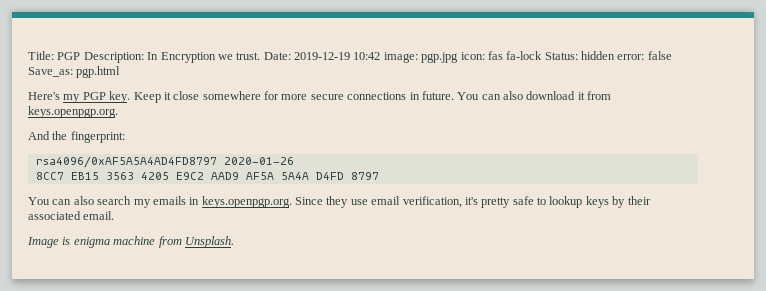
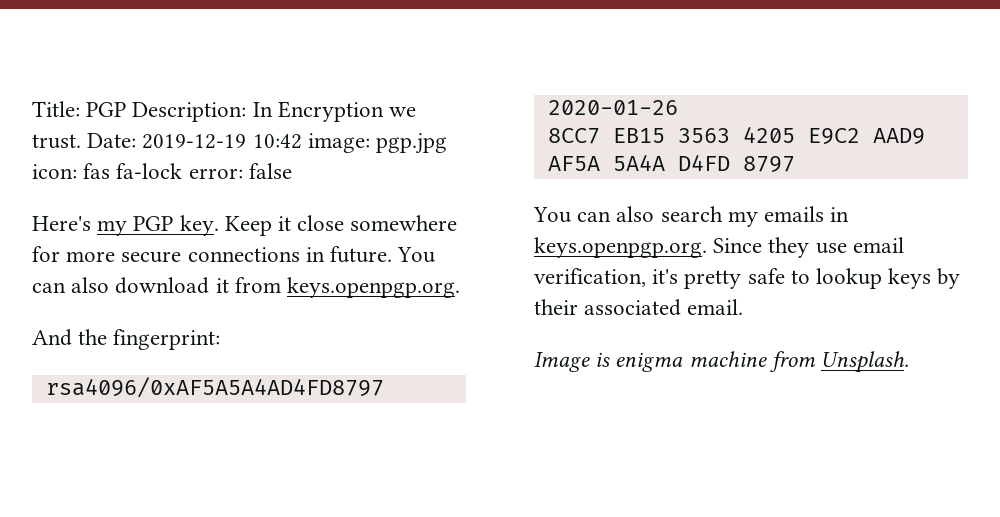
- Date: 2019-12-19 10:42 image: pgp.jpg icon: fas fa-lock Status: hidden error: false Save_as: pgp.html
+ Date: 2019-12-19 10:42 image: pgp.jpg icon: fas fa-lock error: false

